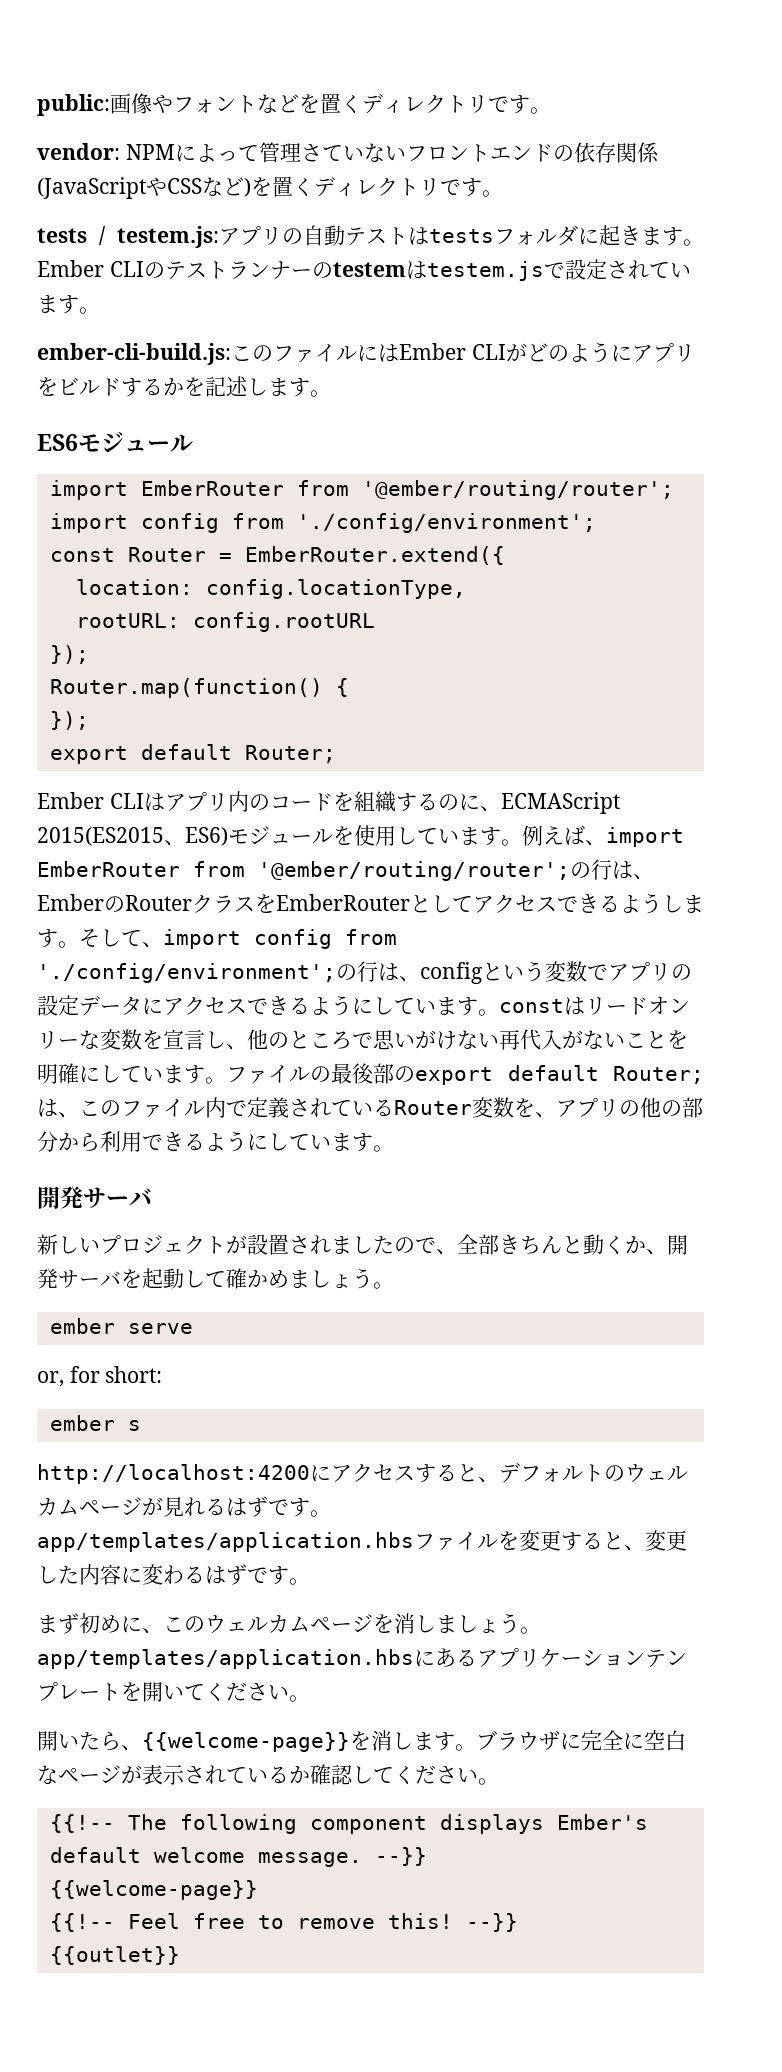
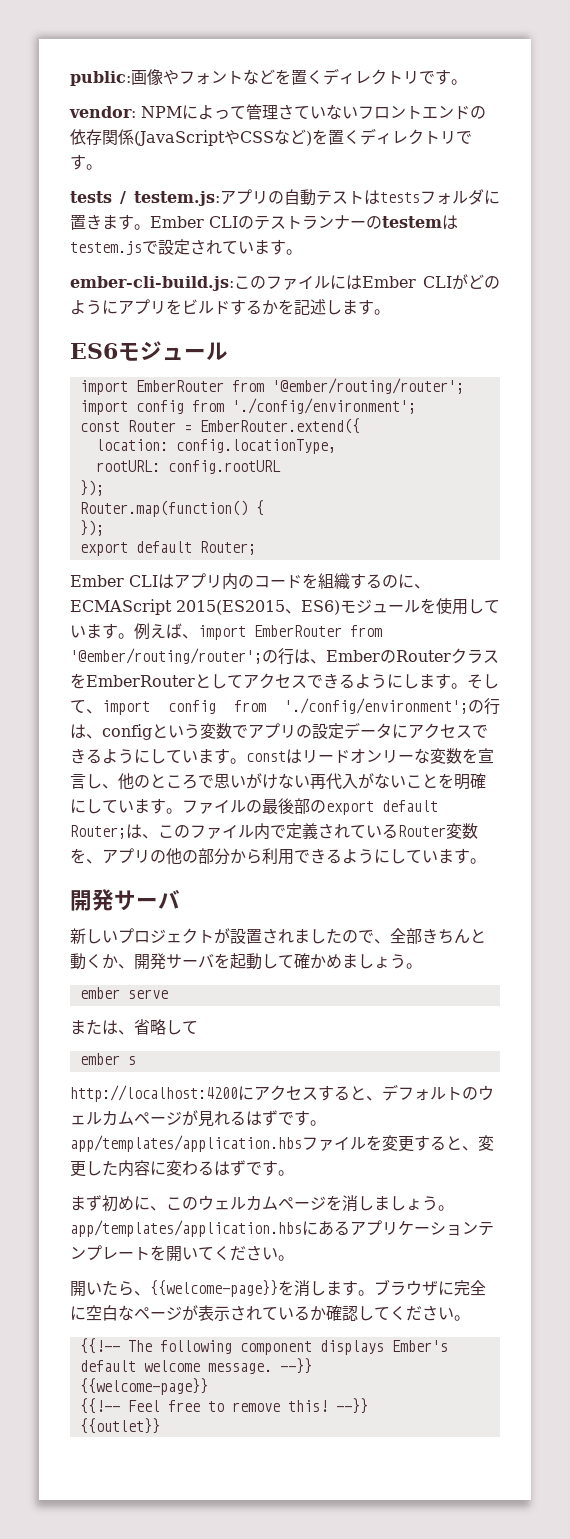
- tests / testem.js:アプリの自動テストはtestsフォルダに起きます。
+ tests / testem.js:アプリの自動テストはtestsフォルダに置きます。
- 例えば、import EmberRouter from '@ember/routing/router';の行は、EmberのRouterクラスをEmberRouterとしてアクセスできるようします。
+ 例えば、import EmberRouter from '@ember/routing/router';の行は、EmberのRouterクラスをEmberRouterとしてアクセスできるようにします。
- or, for short:
+ または、省略して

